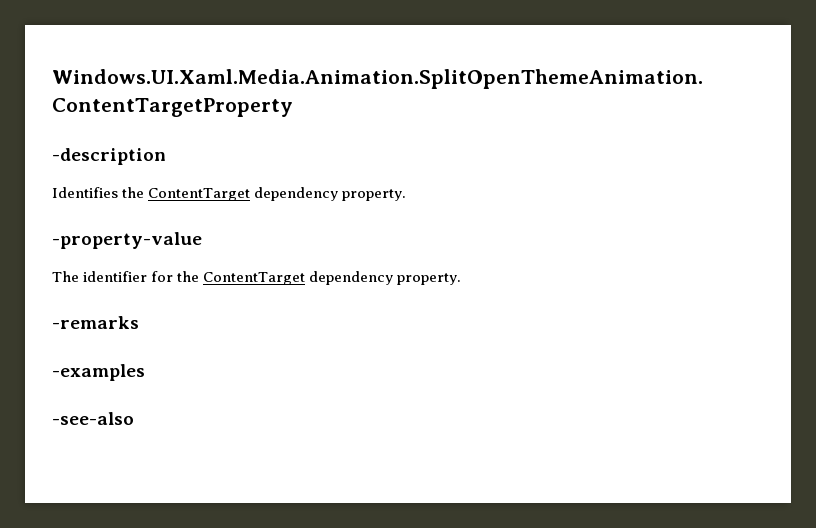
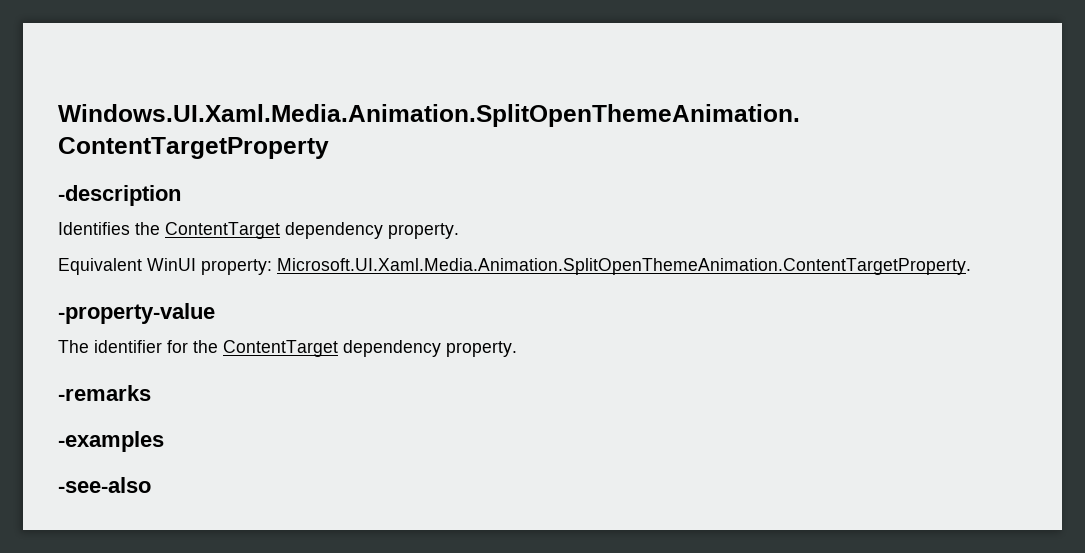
+ Equivalent WinUI property: Microsoft.UI.Xaml.Media.Animation.SplitOpenThemeAnimation.ContentTargetProperty.

